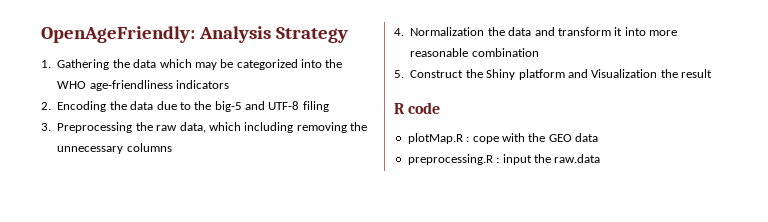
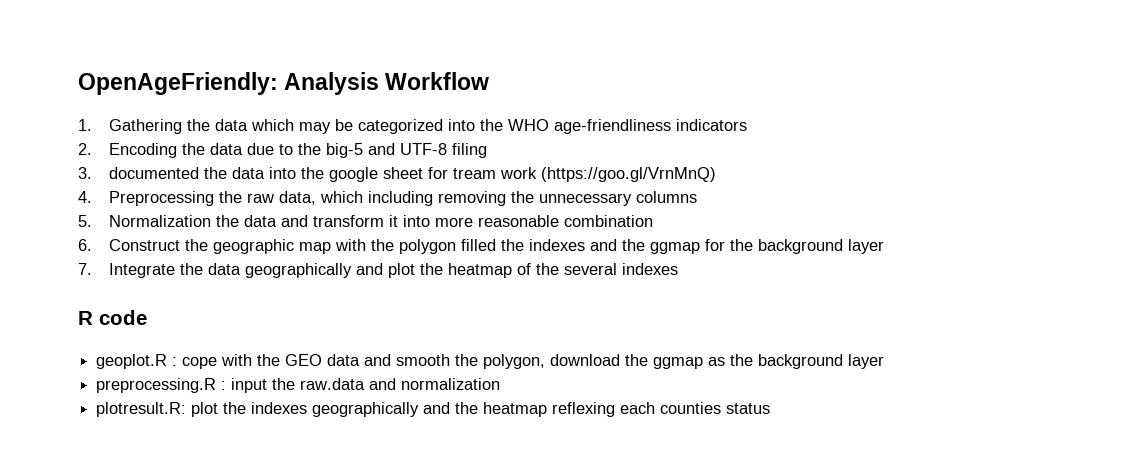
- OpenAgeFriendly: Analysis Strategy
+ OpenAgeFriendly: Analysis Workflow
- 3. Preprocessing the raw data, which including removing the unnecessary columns
+ 3. documented the data into the google sheet for tream work (https://goo.gl/VrnMnQ)
+ 4. Preprocessing the raw data, which including removing the unnecessary columns
- 4. Normalization the data and transform it into more reasonable combination
+ 5. Normalization the data and transform it into more reasonable combination
- 5. Construct the Shiny platform and Visualization the result
+ 6. Construct the geographic map with the polygon filled the indexes and the ggmap for the background layer
+ 7. Integrate the data geographically and plot the heatmap of the several indexes
- plotMap.R : cope with the GEO data
+ geoplot.R : cope with the GEO data and smooth the polygon, download the ggmap as the background layer
- preprocessing.R : input the raw.data
+ preprocessing.R : input the raw.data and normalization
+ plotresult.R: plot the indexes geographically and the heatmap reflexing each counties status

